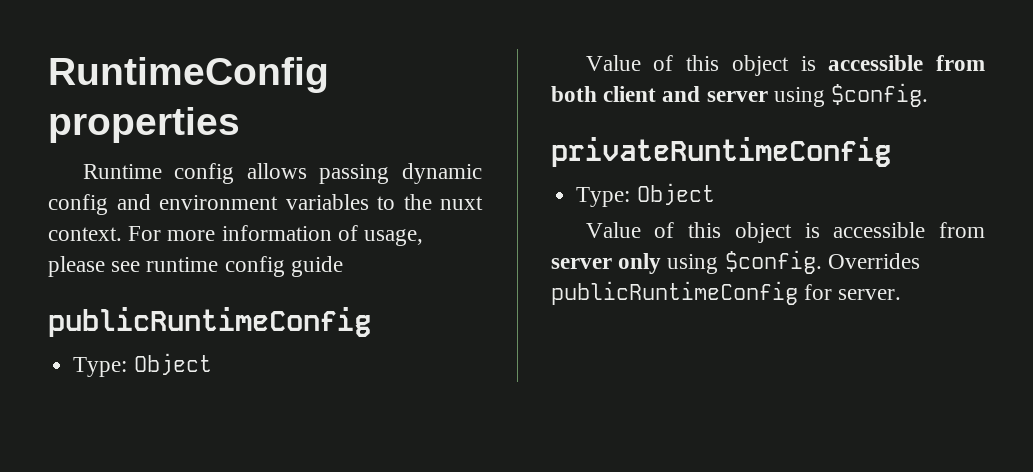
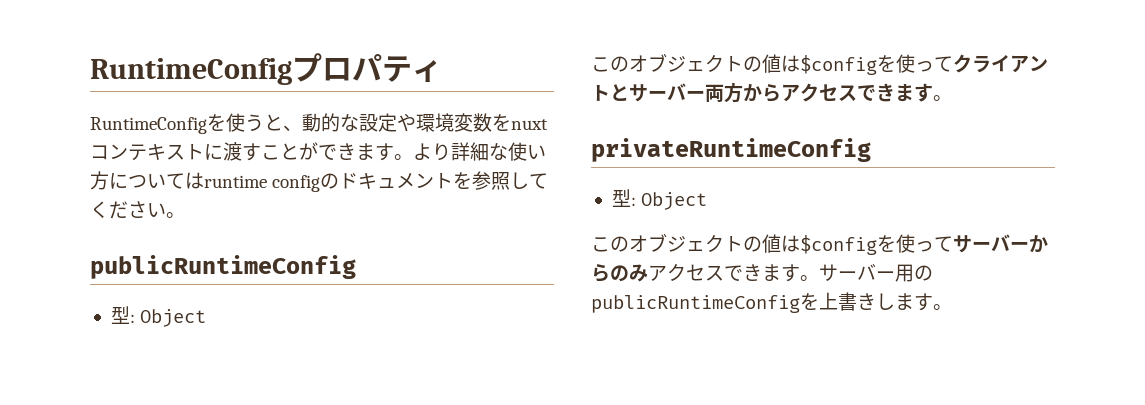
- RuntimeConfig properties
- Runtime config allows passing dynamic config and environment variables to the nuxt context. For more information of usage, please see runtime config guide
+ RuntimeConfigプロパティ
+ RuntimeConfigを使うと、動的な設定や環境変数をnuxtコンテキストに渡すことができます。より詳細な使い方についてはruntime configのドキュメントを参照してください。
  publicRuntimeConfig
- Type: Object
- Value of this object is accessible from both client and server using $config.
+ 型: Object
+ このオブジェクトの値は$configを使ってクライアントとサーバー両方からアクセスできます。
  privateRuntimeConfig
- Type: Object
- Value of this object is accessible from server only using $config. Overrides publicRuntimeConfig for server.
+ 型: Object
+ このオブジェクトの値は$configを使ってサーバーからのみアクセスできます。サーバー用のpublicRuntimeConfigを上書きします。

